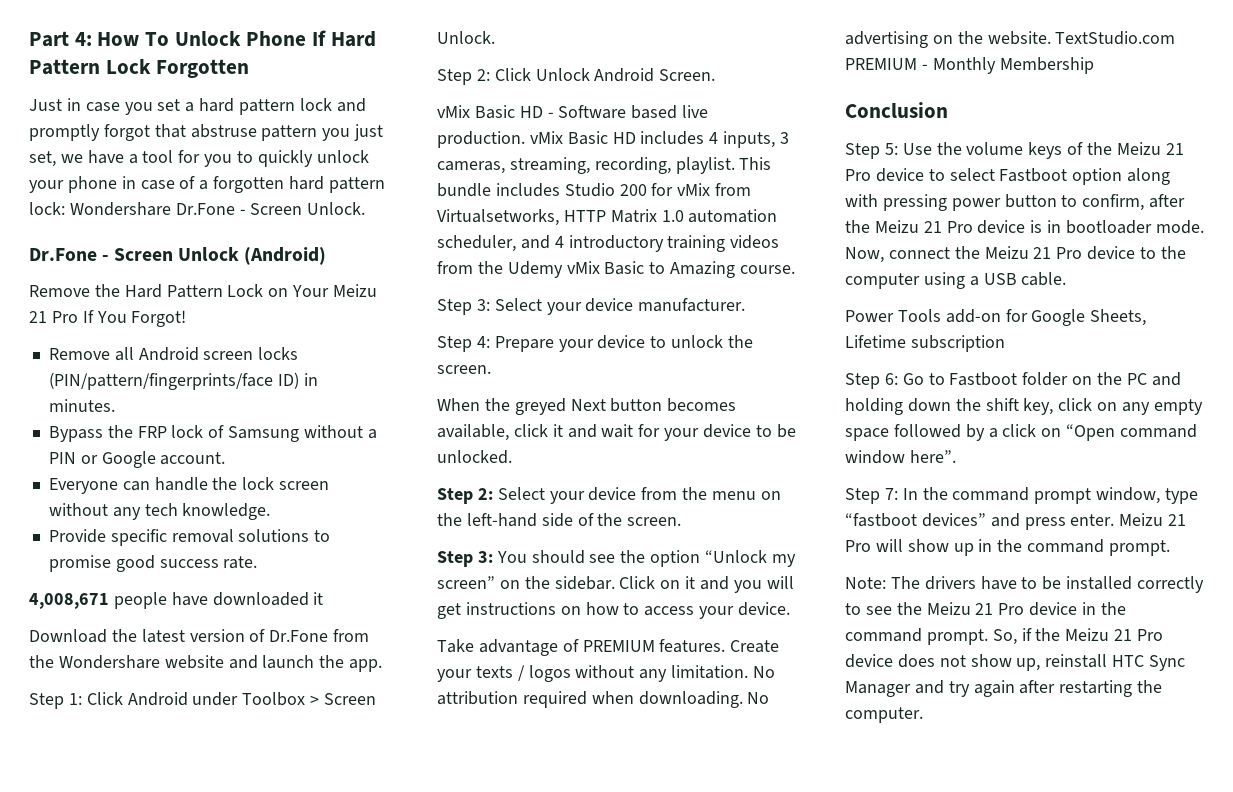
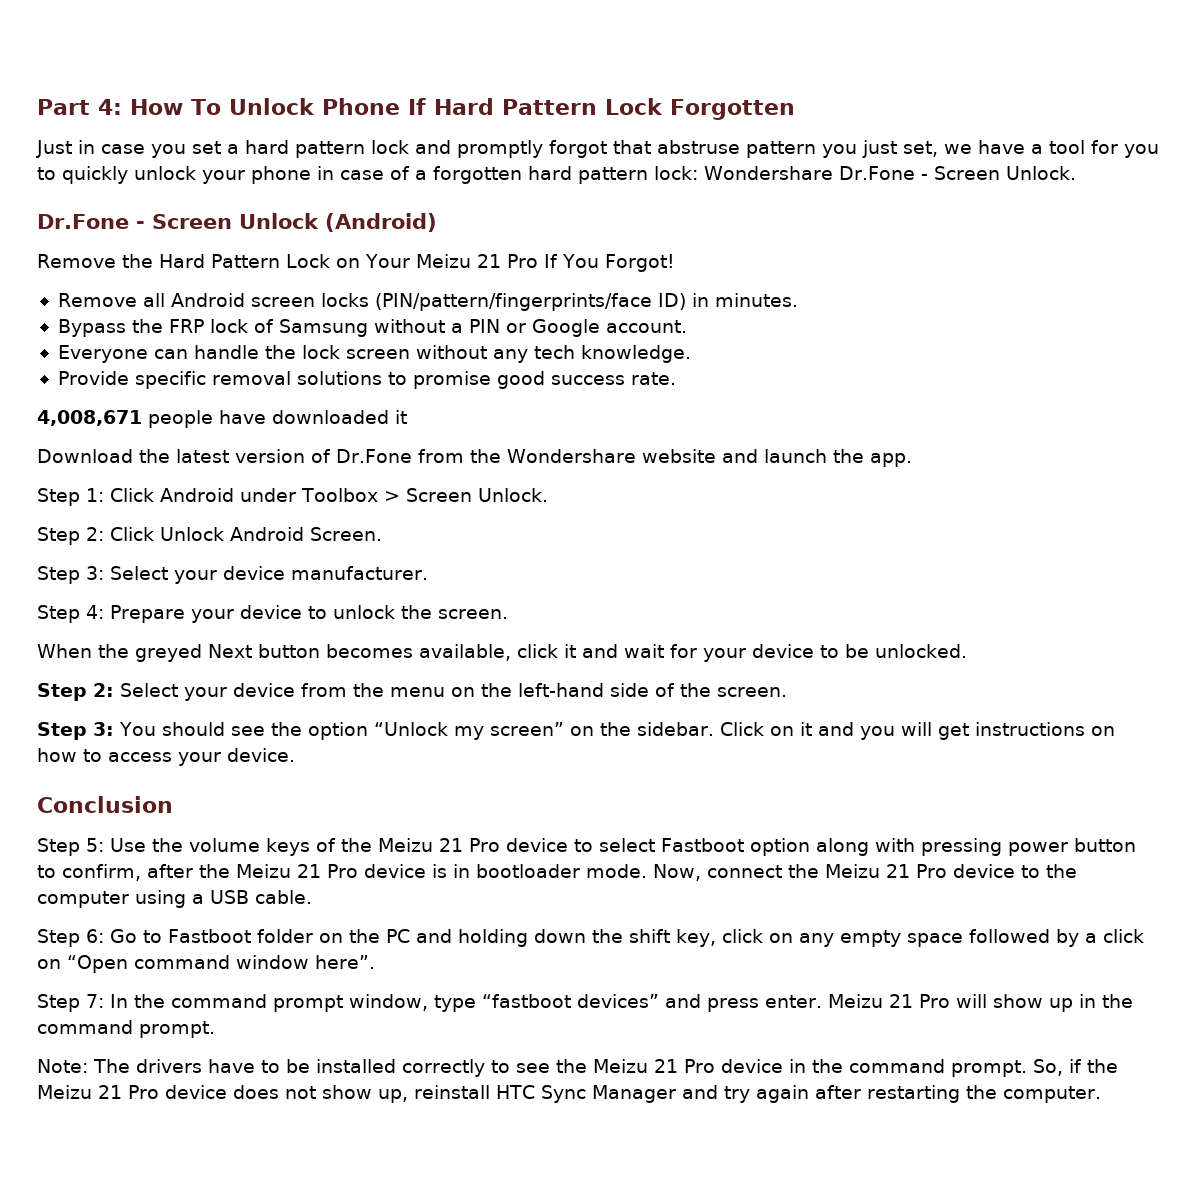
- vMix Basic HD - Software based live production. vMix Basic HD includes 4 inputs, 3 cameras, streaming, recording, playlist. This bundle includes Studio 200 for vMix from Virtualsetworks, HTTP Matrix 1.0 automation scheduler, and 4 introductory training videos from the Udemy vMix Basic to Amazing course.
- Take advantage of PREMIUM features. Create your texts / logos without any limitation. No attribution required when downloading. No advertising on the website. TextStudio.com PREMIUM - Monthly Membership
- Power Tools add-on for Google Sheets, Lifetime subscription

